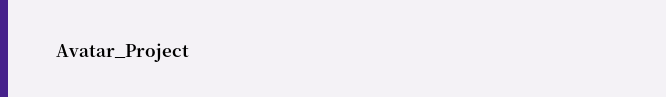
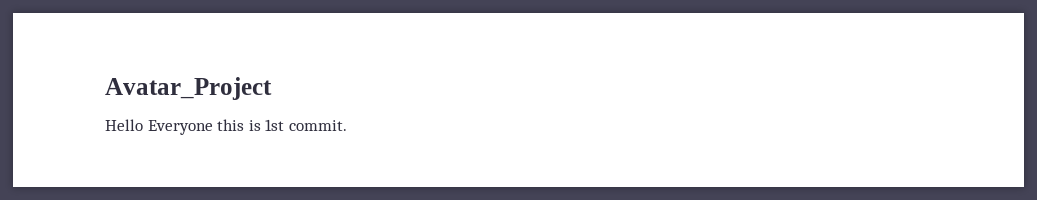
+ Hello Everyone this is 1st commit.

